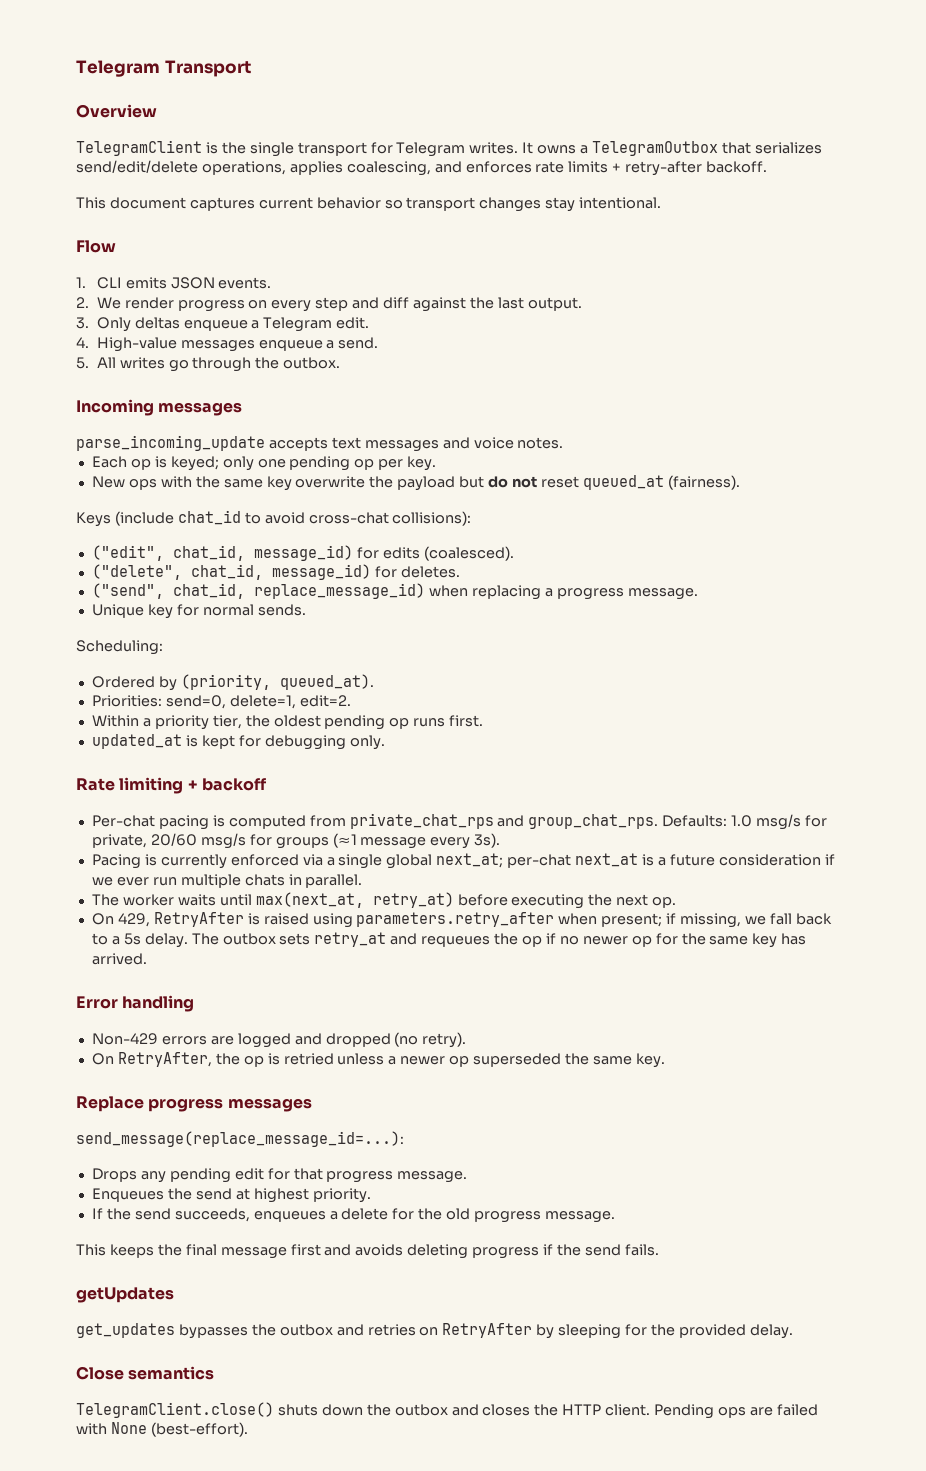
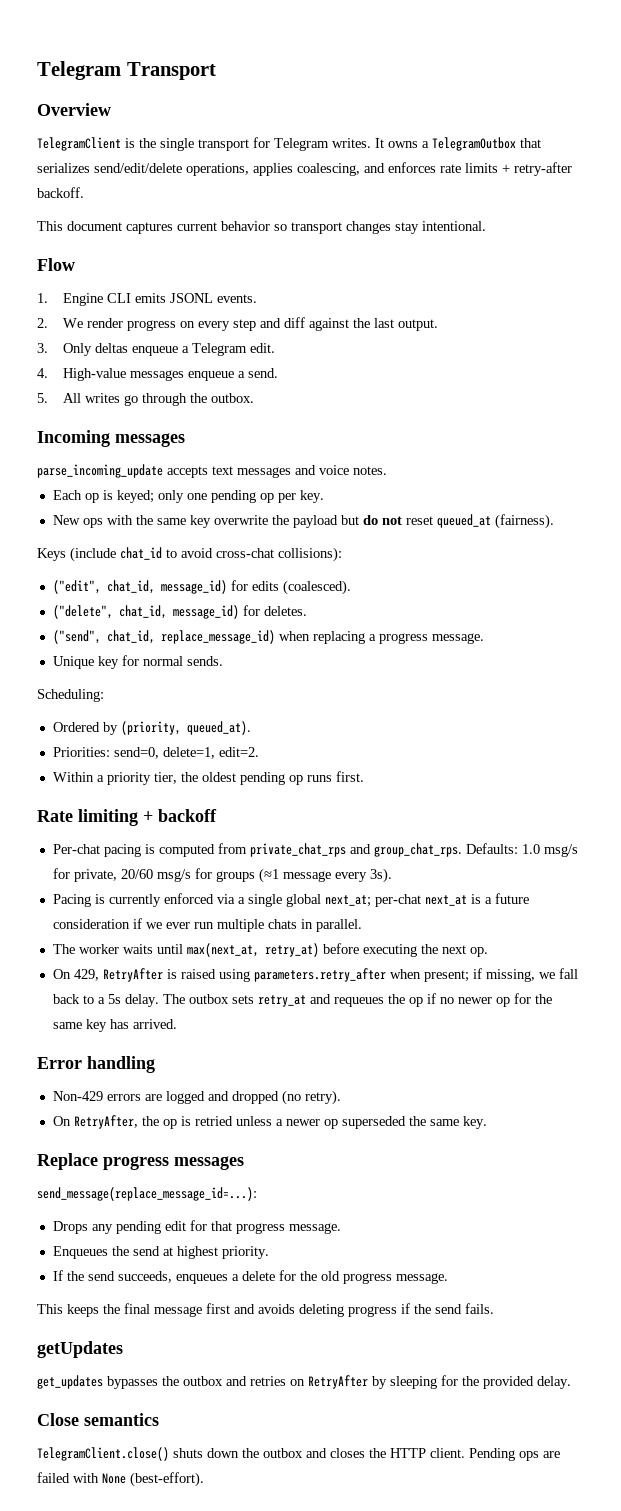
- 1. CLI emits JSON events.
+ 1. Engine CLI emits JSONL events.
- updated_at is kept for debugging only.

